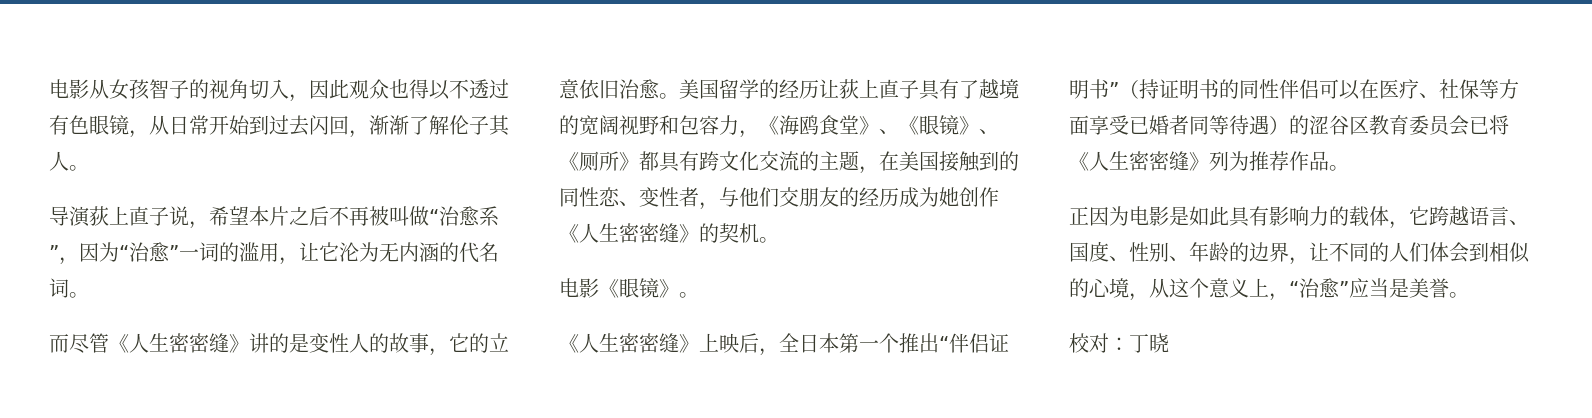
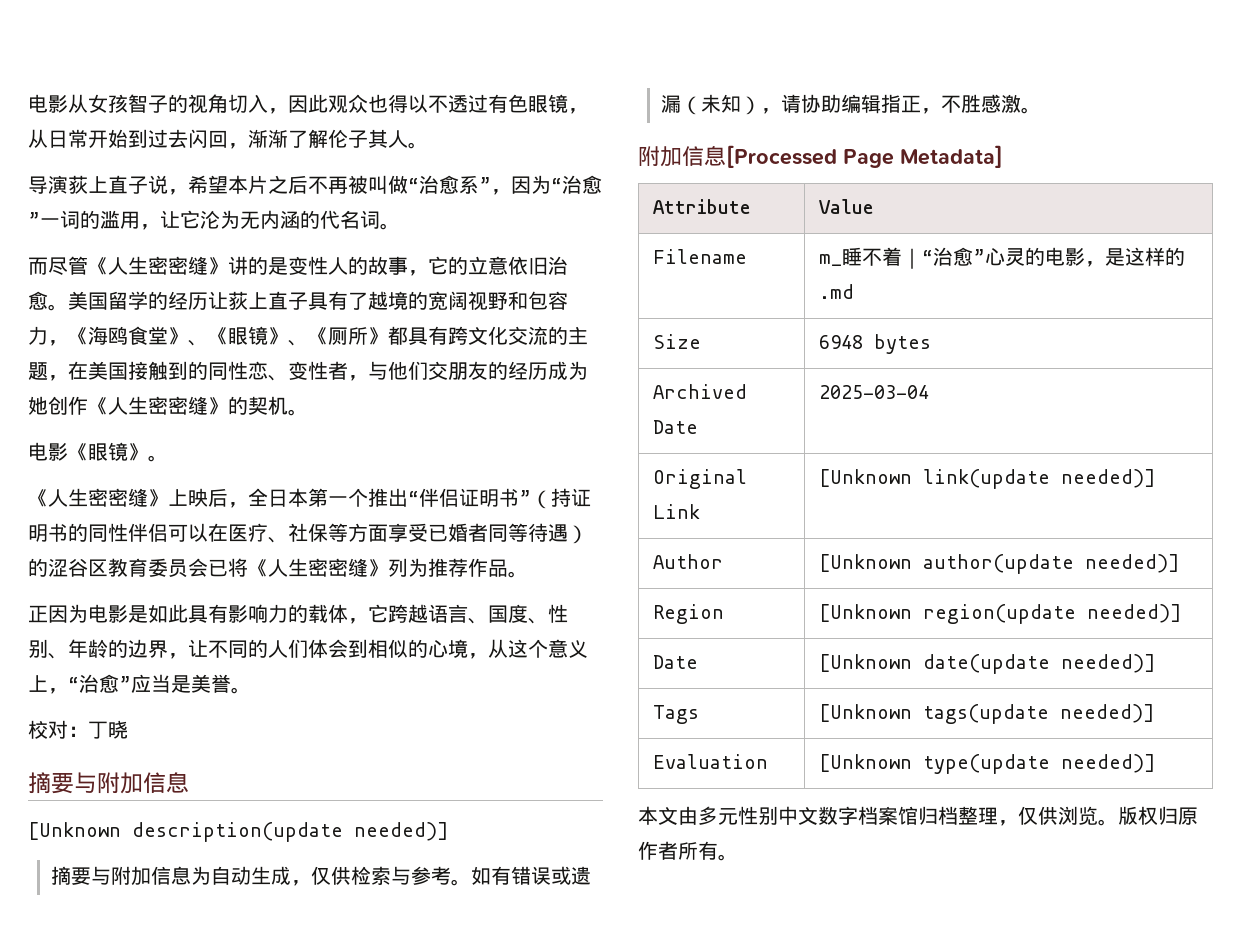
  校对：丁晓
+ 摘要与附加信息
+ [Unknown description(update needed)]
+ 摘要与附加信息为自动生成，仅供检索与参考。如有错误或遗漏（未知），请协助编辑指正，不胜感激。
+ 附加信息[Processed Page Metadata]
+ Attribute | Value
+ Filename | m_睡不着｜“治愈”心灵的电影，是这样的.md
+ Size | 6948 bytes
+ Archived Date | 2025-03-04
+ Original Link | [Unknown link(update needed)]
+ Author | [Unknown author(update needed)]
+ Region | [Unknown region(update needed)]
+ Date | [Unknown date(update needed)]
+ Tags | [Unknown tags(update needed)]
+ Evaluation | [Unknown type(update needed)]
+ 本文由多元性别中文数字档案馆归档整理，仅供浏览。版权归原作者所有。

